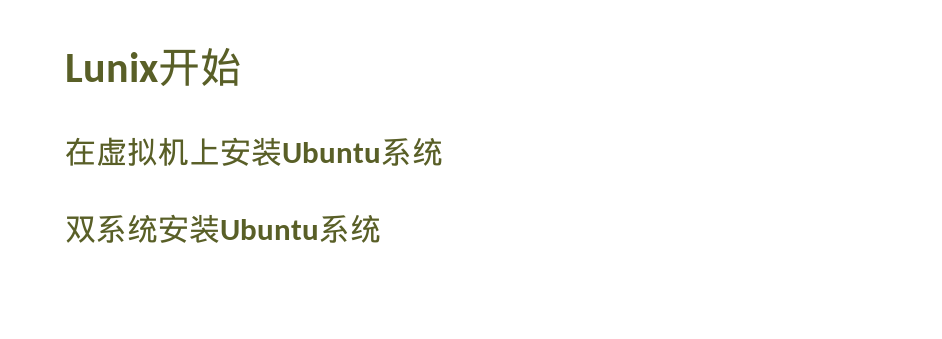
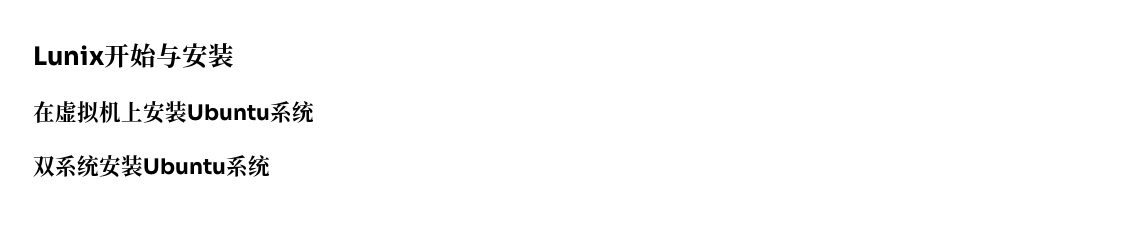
- Lunix开始
+ Lunix开始与安装

